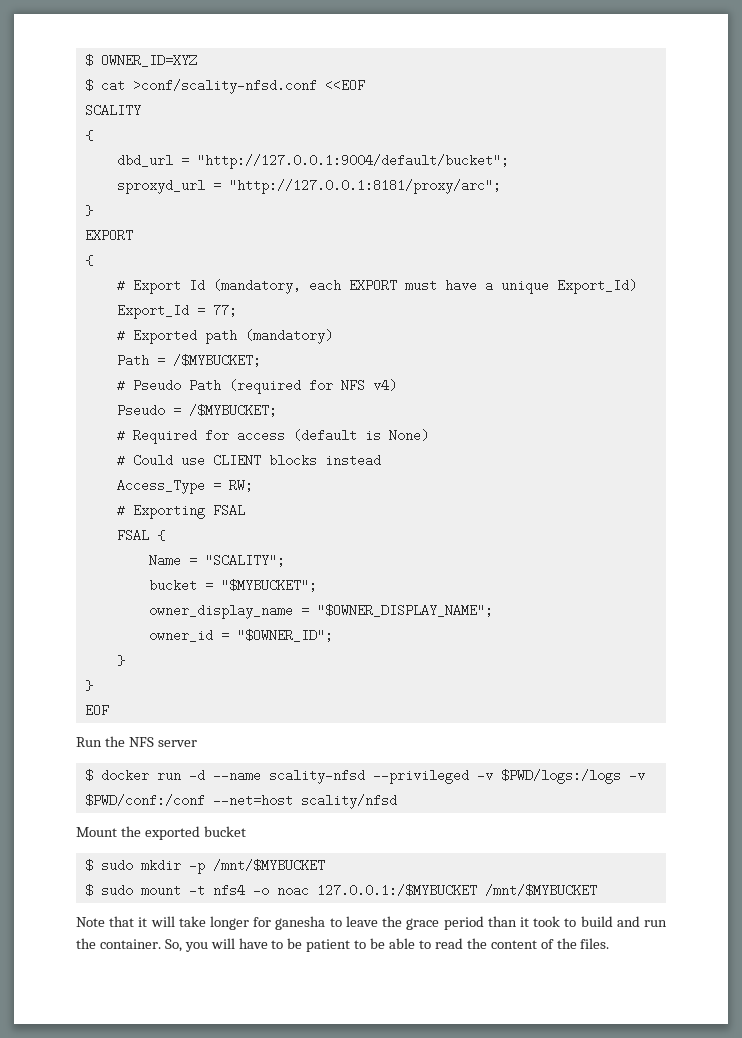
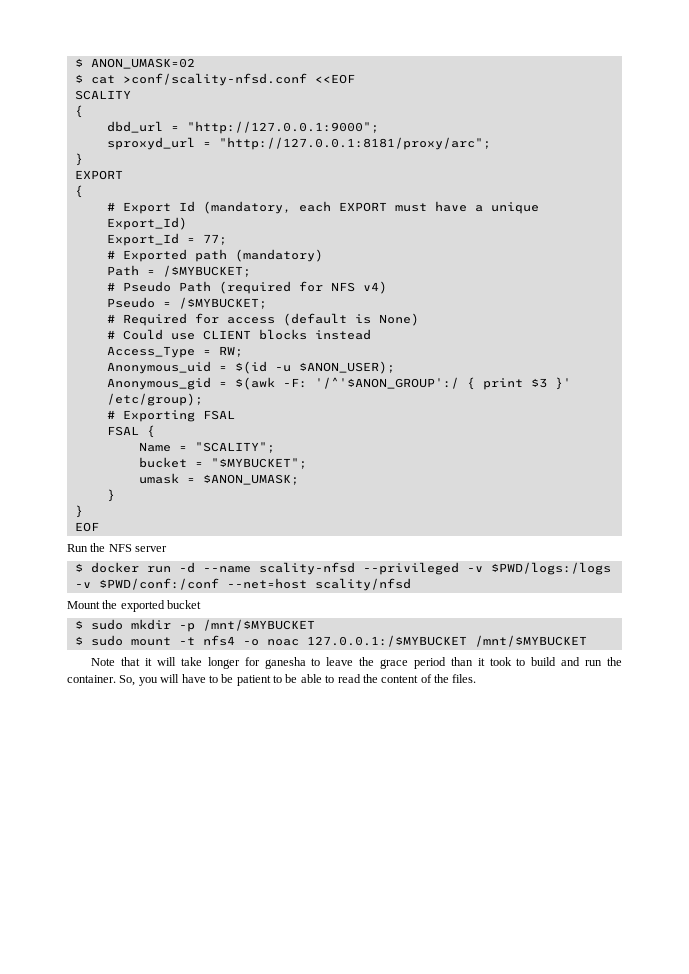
- $ OWNER_ID=XYZ
+ $ ANON_UMASK=02
- dbd_url = "http://127.0.0.1:9004/default/bucket";
+ dbd_url = "http://127.0.0.1:9000";
+ Anonymous_uid = $(id -u $ANON_USER);
+ Anonymous_gid = $(awk -F: '/^'$ANON_GROUP':/ { print $3 }' /etc/group);
- owner_display_name = "$OWNER_DISPLAY_NAME";
- owner_id = "$OWNER_ID";
+ umask = $ANON_UMASK;

